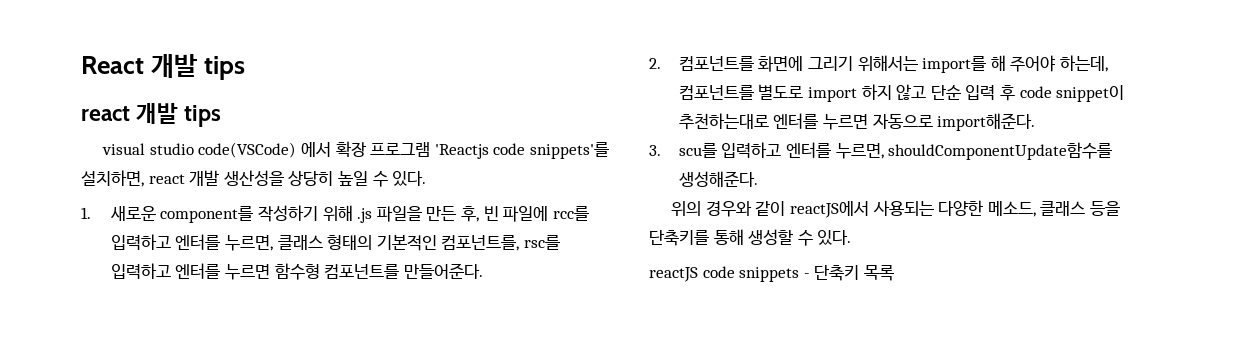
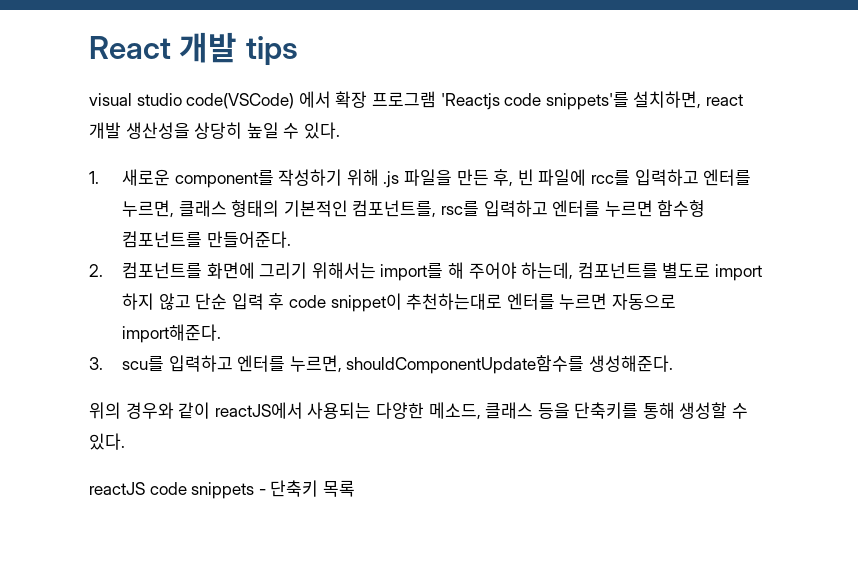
- react 개발 tips

